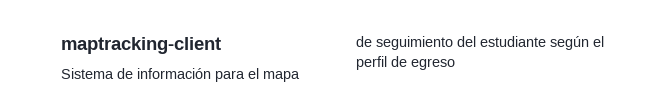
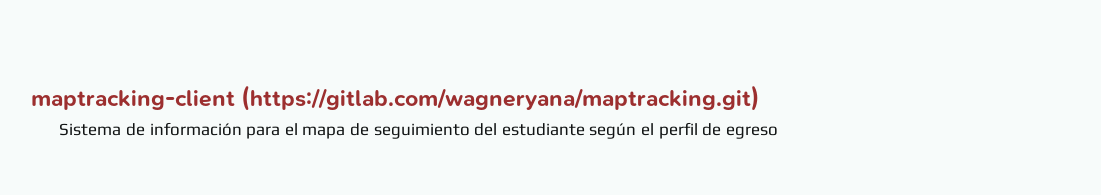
- maptracking-client
+ maptracking-client (https://gitlab.com/wagneryana/maptracking.git)

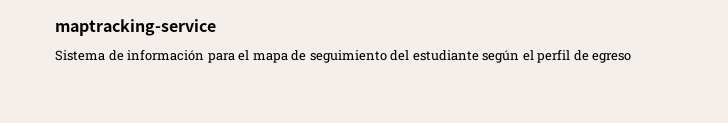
- maptracking-client (https://gitlab.com/wagneryana/maptracking.git)
+ maptracking-service

